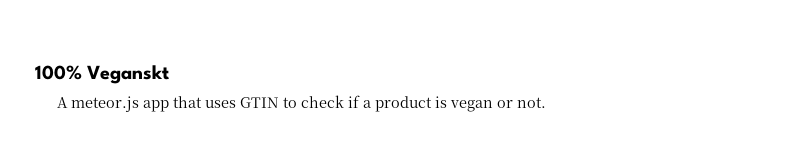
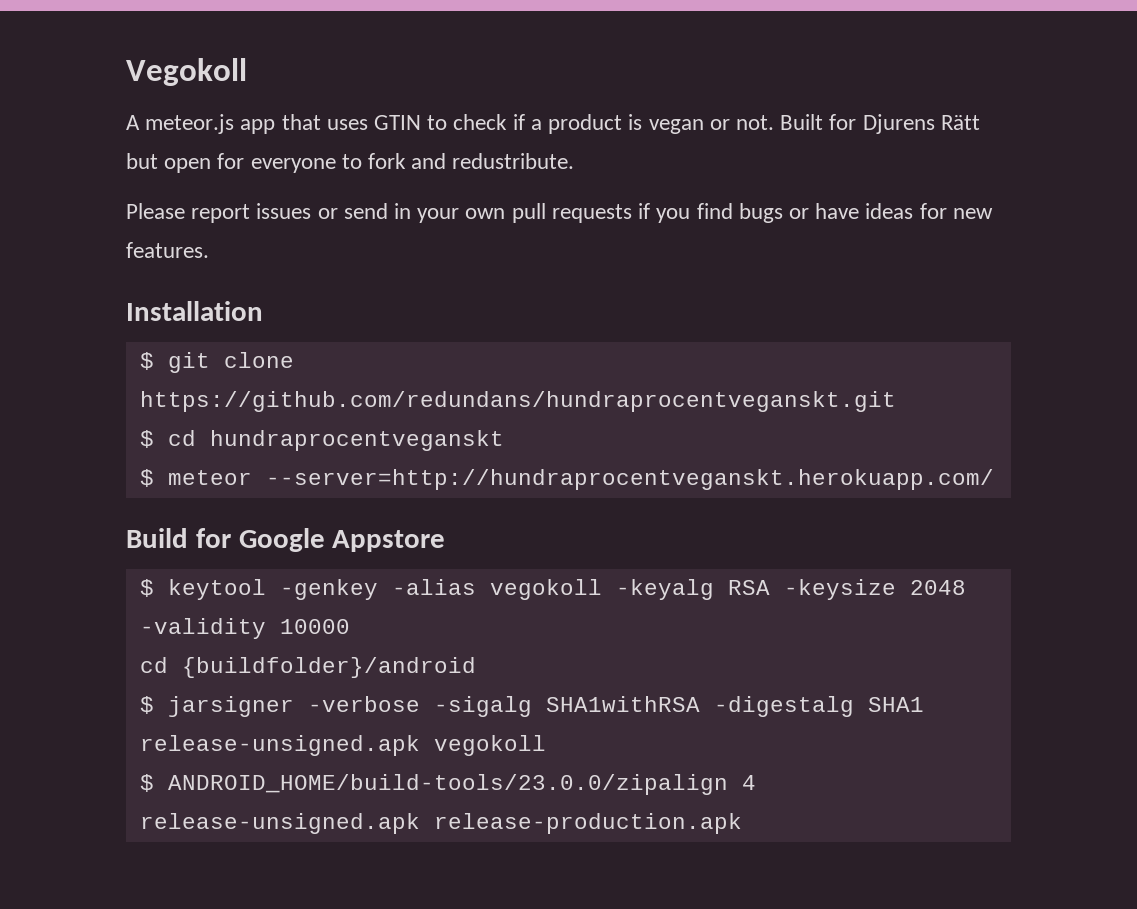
- 100% Veganskt
+ Vegokoll
+ Built for Djurens Rätt but open for everyone to fork and redustribute.
+ Please report issues or send in your own pull requests if you find bugs or have ideas for new features.
+ Installation
+ $ git clone https://github.com/redundans/hundraprocentveganskt.git
+ $ cd hundraprocentveganskt
+ $ meteor --server=http://hundraprocentveganskt.herokuapp.com/
+ Build for Google Appstore
+ $ keytool -genkey -alias vegokoll -keyalg RSA -keysize 2048 -validity 10000
+ cd {buildfolder}/android
+ $ jarsigner -verbose -sigalg SHA1withRSA -digestalg SHA1 release-unsigned.apk vegokoll
+ $ ANDROID_HOME/build-tools/23.0.0/zipalign 4 release-unsigned.apk release-production.apk

